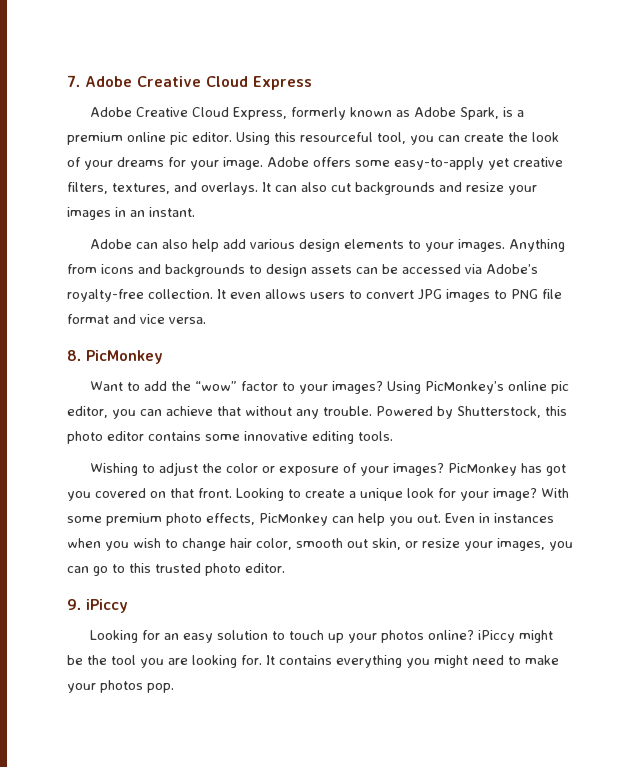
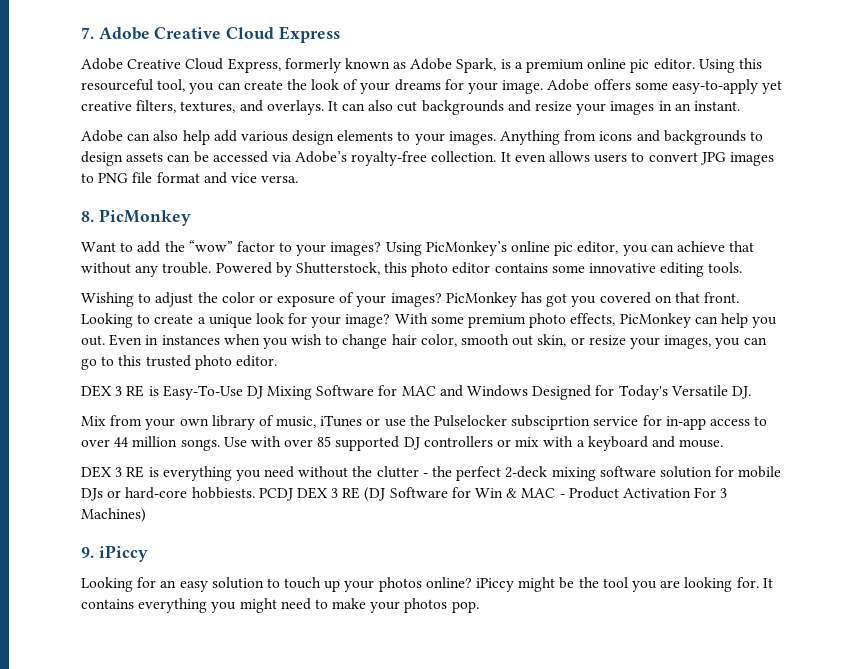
+ DEX 3 RE is Easy-To-Use DJ Mixing Software for MAC and Windows Designed for Today's Versatile DJ.
+ Mix from your own library of music, iTunes or use the Pulselocker subsciprtion service for in-app access to over 44 million songs. Use with over 85 supported DJ controllers or mix with a keyboard and mouse.
+ DEX 3 RE is everything you need without the clutter - the perfect 2-deck mixing software solution for mobile DJs or hard-core hobbiests. PCDJ DEX 3 RE (DJ Software for Win & MAC - Product Activation For 3 Machines)

